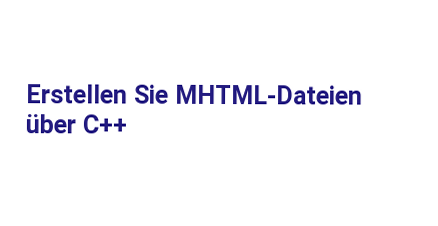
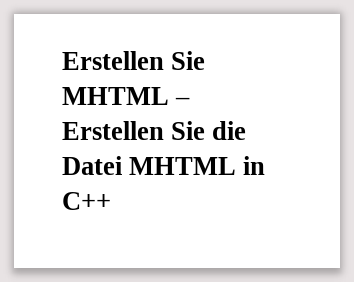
- Erstellen Sie MHTML-Dateien über C++
+ Erstellen Sie MHTML – Erstellen Sie die Datei MHTML in C++

